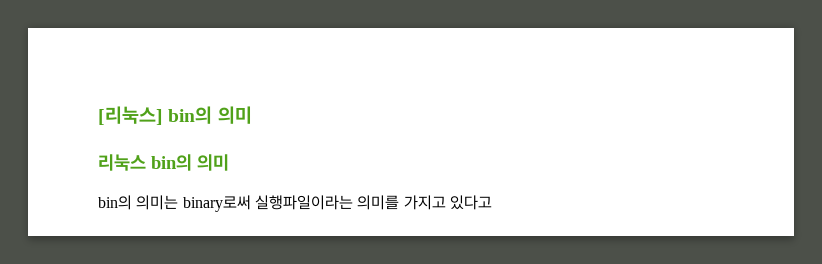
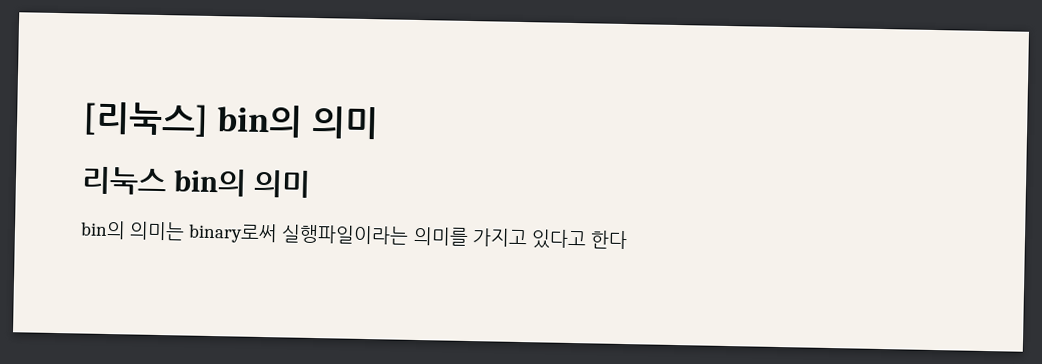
- bin의 의미는 binary로써 실행파일이라는 의미를 가지고 있다고
+ bin의 의미는 binary로써 실행파일이라는 의미를 가지고 있다고 한다

